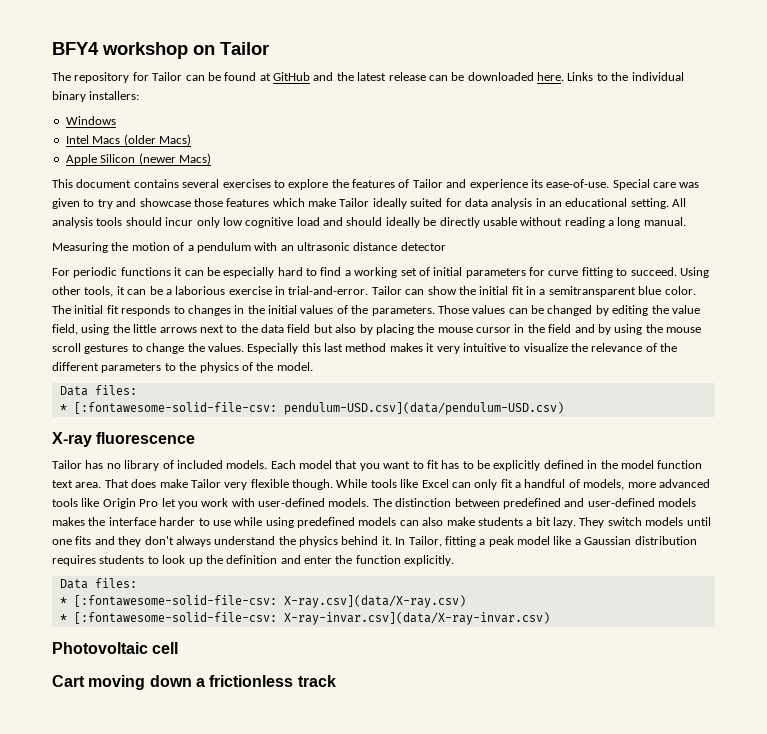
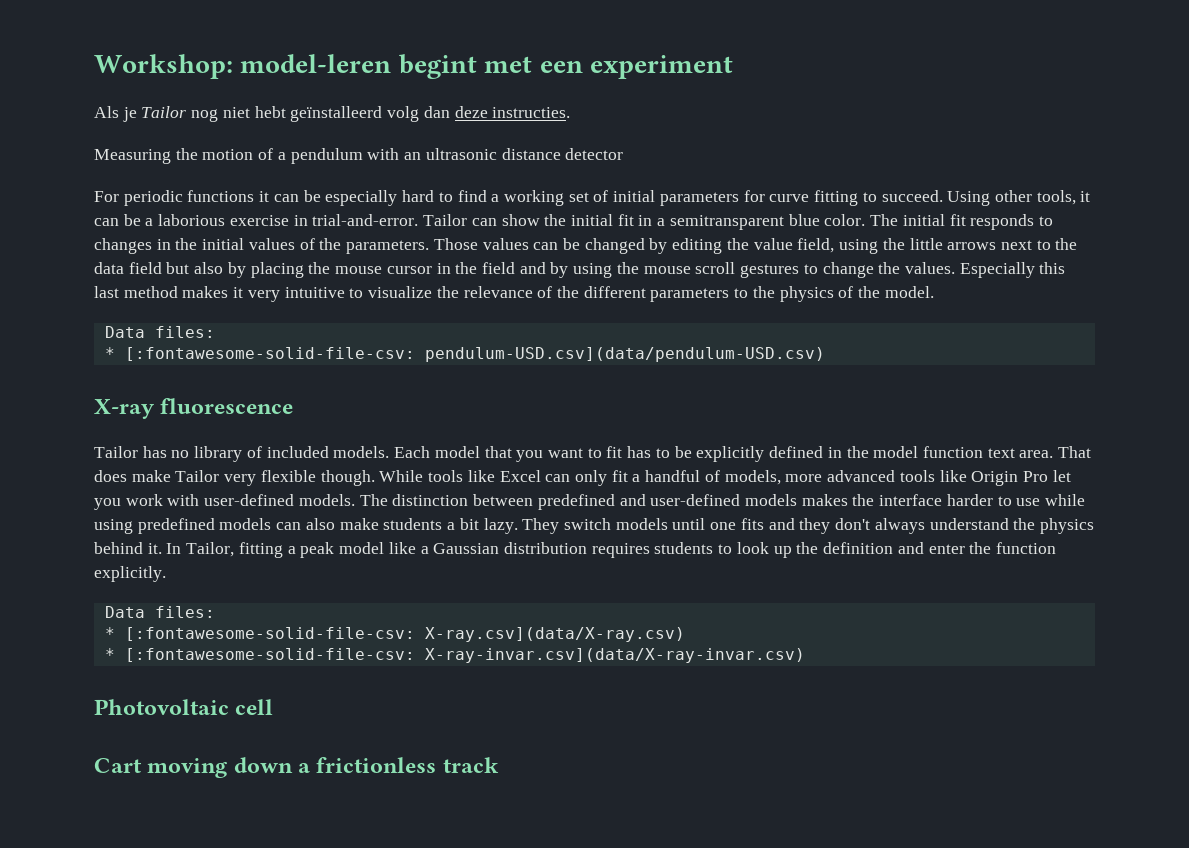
- BFY4 workshop on Tailor
- The repository for Tailor can be found at GitHub and the latest release can be downloaded here. Links to the individual binary installers:
- Windows
- Intel Macs (older Macs)
- Apple Silicon (newer Macs)
- This document contains several exercises to explore the features of Tailor and experience its ease-of-use. Special care was given to try and showcase those features which make Tailor ideally suited for data analysis in an educational setting. All analysis tools should incur only low cognitive load and should ideally be directly usable without reading a long manual.
+ Workshop: model-leren begint met een experiment
+ Als je Tailor nog niet hebt geïnstalleerd volg dan deze instructies.

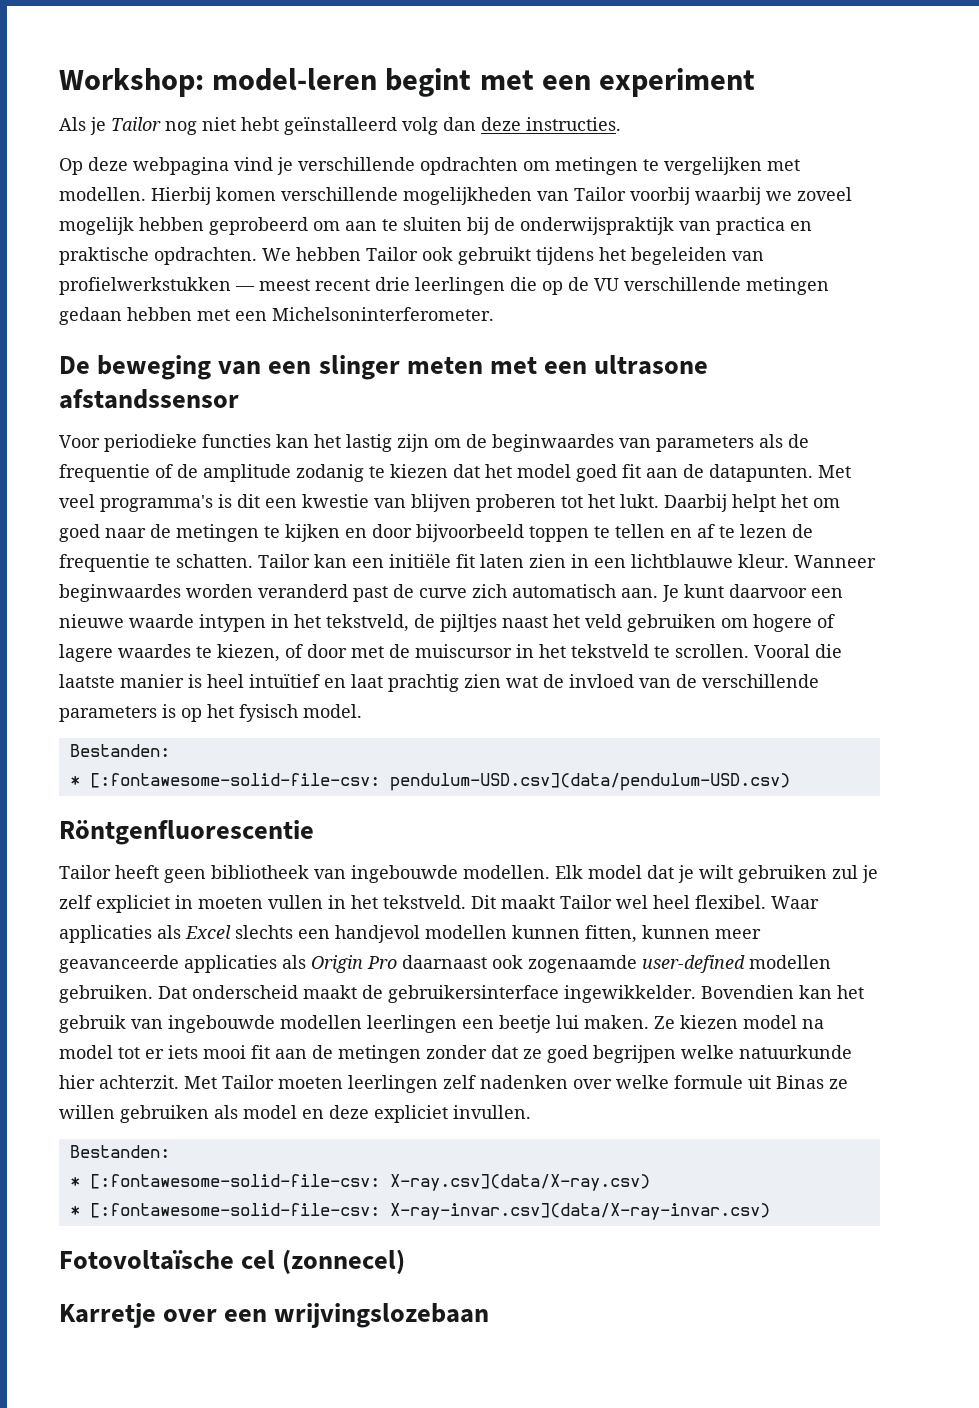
- Measuring the motion of a pendulum with an ultrasonic distance detector
- For periodic functions it can be especially hard to find a working set of initial parameters for curve fitting to succeed. Using other tools, it can be a laborious exercise in trial-and-error. Tailor can show the initial fit in a semitransparent blue color. The initial fit responds to changes in the initial values of the parameters. Those values can be changed by editing the value field, using the little arrows next to the data field but also by placing the mouse cursor in the field and by using the mouse scroll gestures to change the values. Especially this last method makes it very intuitive to visualize the relevance of the different parameters to the physics of the model.
- Data files:
+ Op deze webpagina vind je verschillende opdrachten om metingen te vergelijken met modellen. Hierbij komen verschillende mogelijkheden van Tailor voorbij waarbij we zoveel mogelijk hebben geprobeerd om aan te sluiten bij de onderwijspraktijk van practica en praktische opdrachten. We hebben Tailor ook gebruikt tijdens het begeleiden van profielwerkstukken — meest recent drie leerlingen die op de VU verschillende metingen gedaan hebben met een Michelsoninterferometer.
+ De beweging van een slinger meten met een ultrasone afstandssensor
+ Voor periodieke functies kan het lastig zijn om de beginwaardes van parameters als de frequentie of de amplitude zodanig te kiezen dat het model goed fit aan de datapunten. Met veel programma's is dit een kwestie van blijven proberen tot het lukt. Daarbij helpt het om goed naar de metingen te kijken en door bijvoorbeeld toppen te tellen en af te lezen de frequentie te schatten. Tailor kan een initiële fit laten zien in een lichtblauwe kleur. Wanneer beginwaardes worden veranderd past de curve zich automatisch aan. Je kunt daarvoor een nieuwe waarde intypen in het tekstveld, de pijltjes naast het veld gebruiken om hogere of lagere waardes te kiezen, of door met de muiscursor in het tekstveld te scrollen. Vooral die laatste manier is heel intuïtief en laat prachtig zien wat de invloed van de verschillende parameters is op het fysisch model.
+ Bestanden:
- X-ray fluorescence
- Tailor has no library of included models. Each model that you want to fit has to be explicitly defined in the model function text area. That does make Tailor very flexible though. While tools like Excel can only fit a handful of models, more advanced tools like Origin Pro let you work with user-defined models. The distinction between predefined and user-defined models makes the interface harder to use while using predefined models can also make students a bit lazy. They switch models until one fits and they don't always understand the physics behind it. In Tailor, fitting a peak model like a Gaussian distribution requires students to look up the definition and enter the function explicitly.
- Data files:
+ Röntgenfluorescentie
+ Tailor heeft geen bibliotheek van ingebouwde modellen. Elk model dat je wilt gebruiken zul je zelf expliciet in moeten vullen in het tekstveld. Dit maakt Tailor wel heel flexibel. Waar applicaties als Excel slechts een handjevol modellen kunnen fitten, kunnen meer geavanceerde applicaties als Origin Pro daarnaast ook zogenaamde user-defined modellen gebruiken. Dat onderscheid maakt de gebruikersinterface ingewikkelder. Bovendien kan het gebruik van ingebouwde modellen leerlingen een beetje lui maken. Ze kiezen model na model tot er iets mooi fit aan de metingen zonder dat ze goed begrijpen welke natuurkunde hier achterzit. Met Tailor moeten leerlingen zelf nadenken over welke formule uit Binas ze willen gebruiken als model en deze expliciet invullen.
+ Bestanden:
- Photovoltaic cell
- Cart moving down a frictionless track
+ Fotovoltaïsche cel (zonnecel)
+ Karretje over een wrijvingslozebaan

